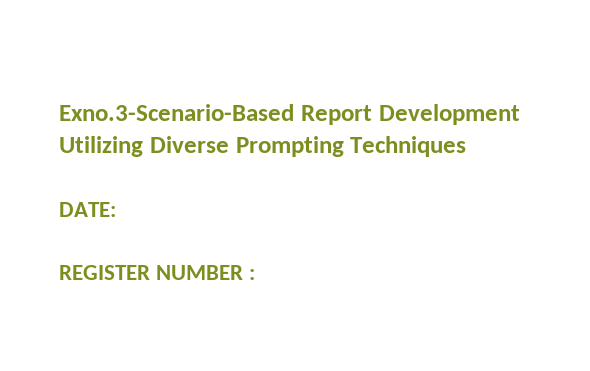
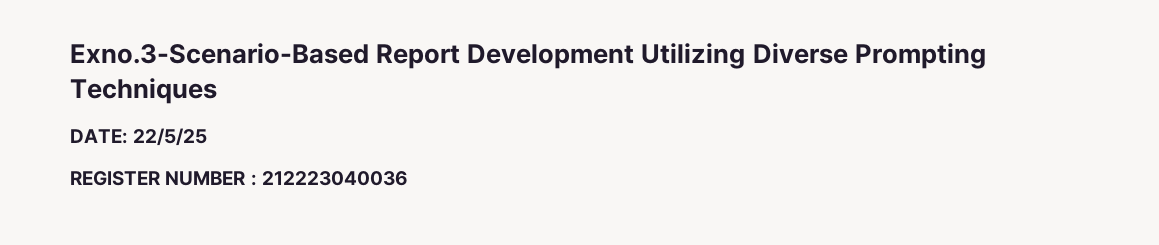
- DATE:
+ DATE: 22/5/25
- REGISTER NUMBER :
+ REGISTER NUMBER : 212223040036

